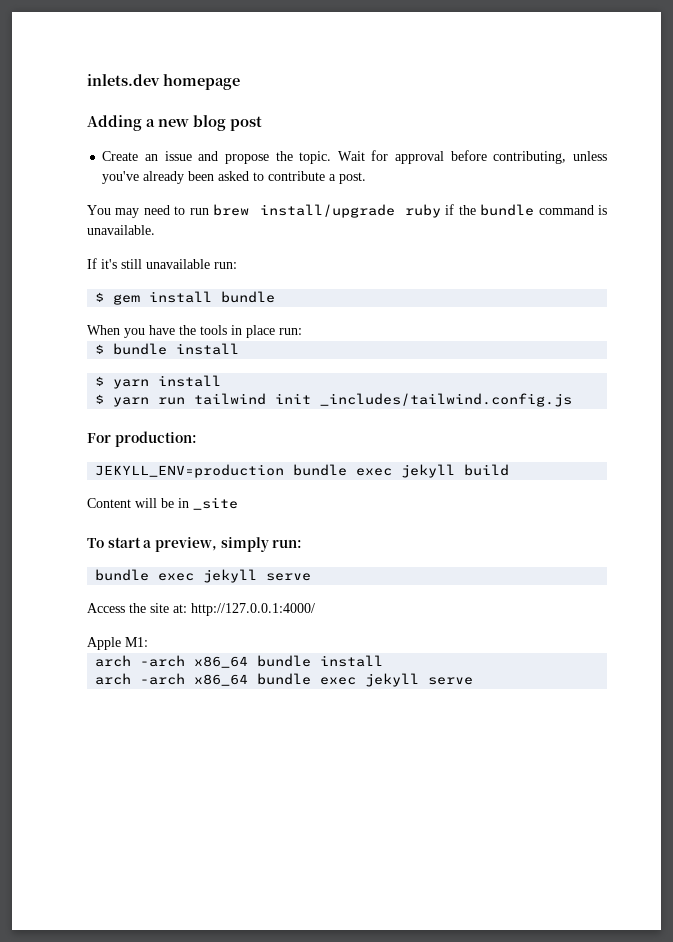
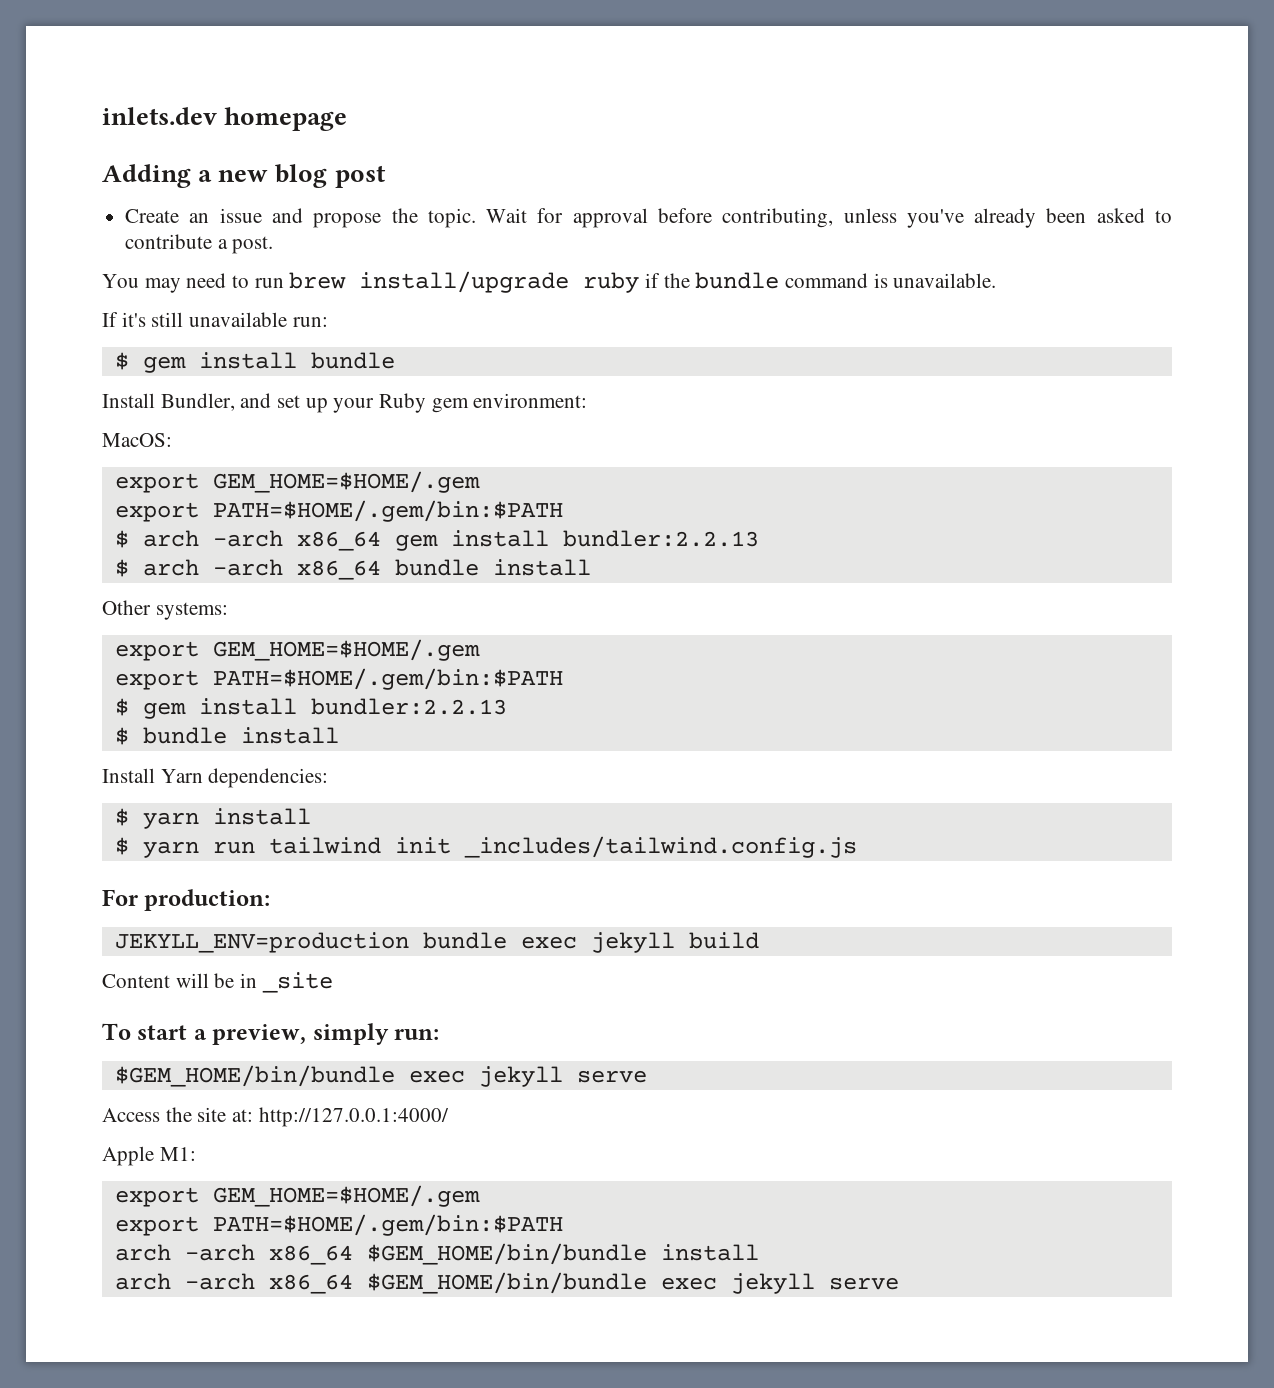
- When you have the tools in place run:
+ Install Bundler, and set up your Ruby gem environment:
+ MacOS:
+ export GEM_HOME=$HOME/.gem
+ export PATH=$HOME/.gem/bin:$PATH
+ $ arch -arch x86_64 gem install bundler:2.2.13
+ $ arch -arch x86_64 bundle install
+ Other systems:
+ export GEM_HOME=$HOME/.gem
+ export PATH=$HOME/.gem/bin:$PATH
+ $ gem install bundler:2.2.13
+ Install Yarn dependencies:
  To start a preview, simply run:
- bundle exec jekyll serve
+ $GEM_HOME/bin/bundle exec jekyll serve
  Apple M1:
- arch -arch x86_64 bundle install
+ export GEM_HOME=$HOME/.gem
+ export PATH=$HOME/.gem/bin:$PATH
+ arch -arch x86_64 $GEM_HOME/bin/bundle install
- arch -arch x86_64 bundle exec jekyll serve
+ arch -arch x86_64 $GEM_HOME/bin/bundle exec jekyll serve

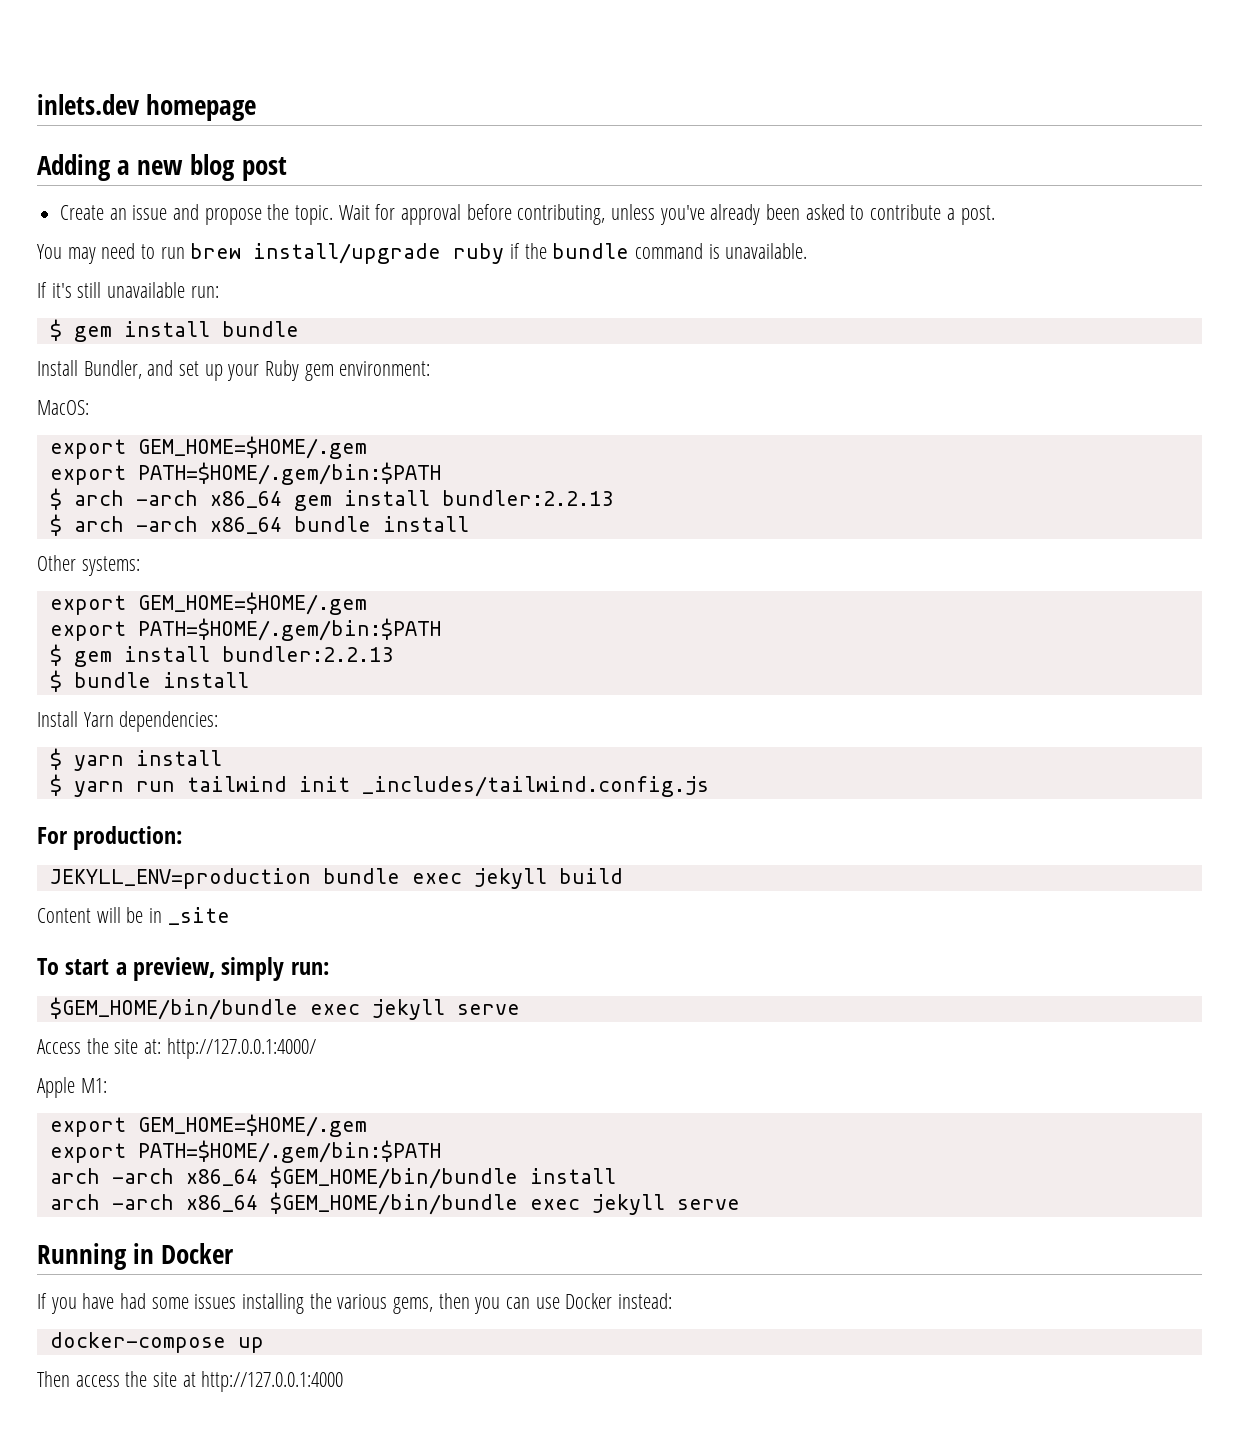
+ Running in Docker
+ If you have had some issues installing the various gems, then you can use Docker instead:
+ docker-compose up
+ Then access the site at http://127.0.0.1:4000

